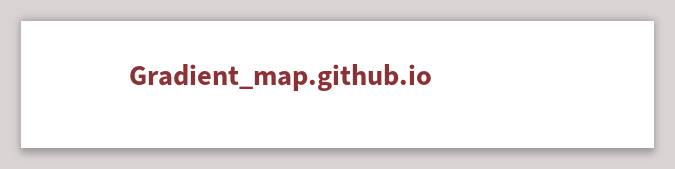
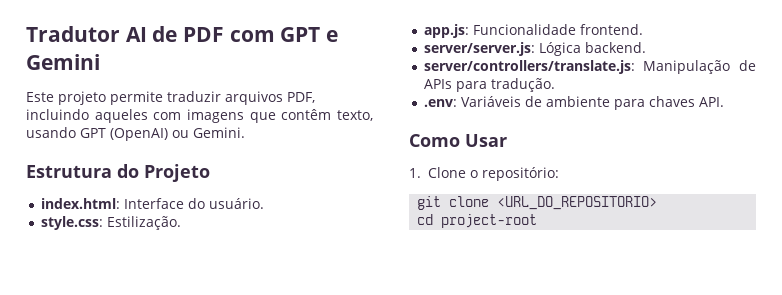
- Gradient_map.github.io
+ Tradutor AI de PDF com GPT e Gemini
+ Este projeto permite traduzir arquivos PDF, incluindo aqueles com imagens que contêm texto, usando GPT (OpenAI) ou Gemini.
+ Estrutura do Projeto
+ index.html: Interface do usuário.
+ style.css: Estilização.
+ app.js: Funcionalidade frontend.
+ server/server.js: Lógica backend.
+ server/controllers/translate.js: Manipulação de APIs para tradução.
+ .env: Variáveis de ambiente para chaves API.
+ Como Usar
+ 1. Clone o repositório:
+ git clone <URL_DO_REPOSITORIO>
+ cd project-root

